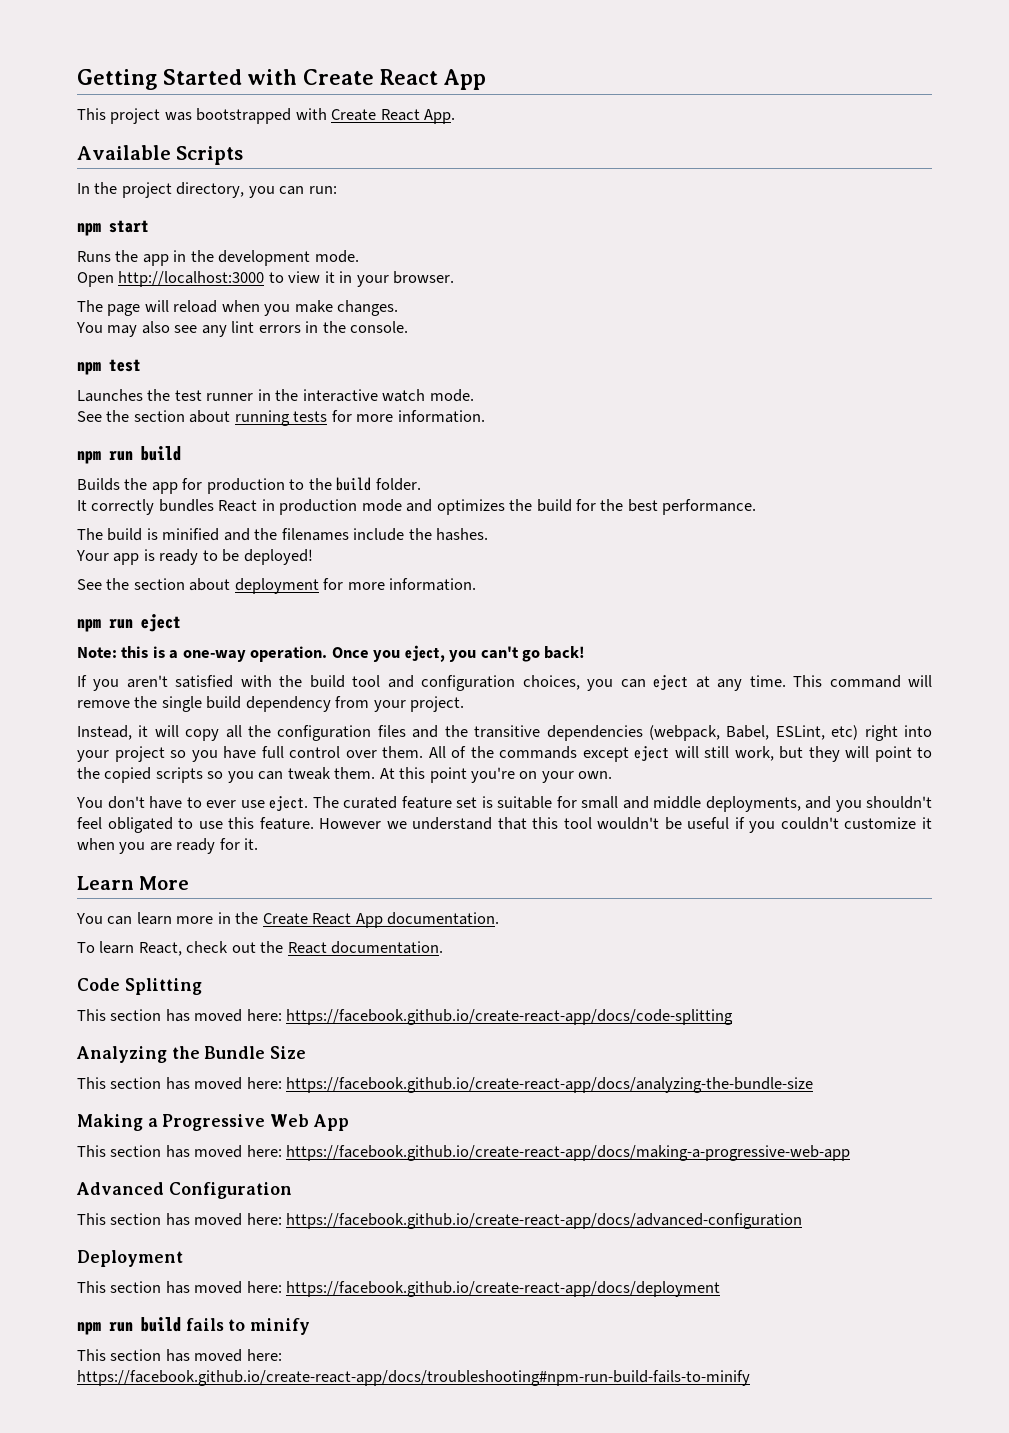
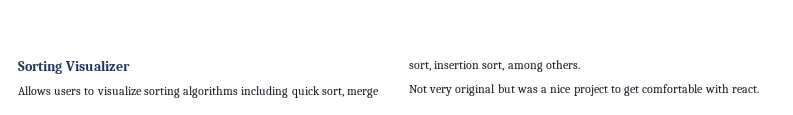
- Getting Started with Create React App
- This project was bootstrapped with Create React App.
- Available Scripts
- In the project directory, you can run:
- npm start
- Runs the app in the development mode.
- Open http://localhost:3000 to view it in your browser.
- The page will reload when you make changes.
- You may also see any lint errors in the console.
- npm test
- Launches the test runner in the interactive watch mode.
- See the section about running tests for more information.
- npm run build
- Builds the app for production to the build folder.
- It correctly bundles React in production mode and optimizes the build for the best performance.
- The build is minified and the filenames include the hashes.
- Your app is ready to be deployed!
- See the section about deployment for more information.
- npm run eject
- Note: this is a one-way operation. Once you eject, you can't go back!
- If you aren't satisfied with the build tool and configuration choices, you can eject at any time. This command will remove the single build dependency from your project.
- Instead, it will copy all the configuration files and the transitive dependencies (webpack, Babel, ESLint, etc) right into your project so you have full control over them. All of the commands except eject will still work, but they will point to the copied scripts so you can tweak them. At this point you're on your own.
- You don't have to ever use eject. The curated feature set is suitable for small and middle deployments, and you shouldn't feel obligated to use this feature. However we understand that this tool wouldn't be useful if you couldn't customize it when you are ready for it.
- Learn More
- You can learn more in the Create React App documentation.
- To learn React, check out the React documentation.
- Code Splitting
- This section has moved here: https://facebook.github.io/create-react-app/docs/code-splitting
- Analyzing the Bundle Size
- This section has moved here: https://facebook.github.io/create-react-app/docs/analyzing-the-bundle-size
- Making a Progressive Web App
- This section has moved here: https://facebook.github.io/create-react-app/docs/making-a-progressive-web-app
- Advanced Configuration
- This section has moved here: https://facebook.github.io/create-react-app/docs/advanced-configuration
- Deployment
- This section has moved here: https://facebook.github.io/create-react-app/docs/deployment
- npm run build fails to minify
- This section has moved here: https://facebook.github.io/create-react-app/docs/troubleshooting#npm-run-build-fails-to-minify
+ Sorting Visualizer
+ Allows users to visualize sorting algorithms including quick sort, merge sort, insertion sort, among others.
+ Not very original but was a nice project to get comfortable with react.

